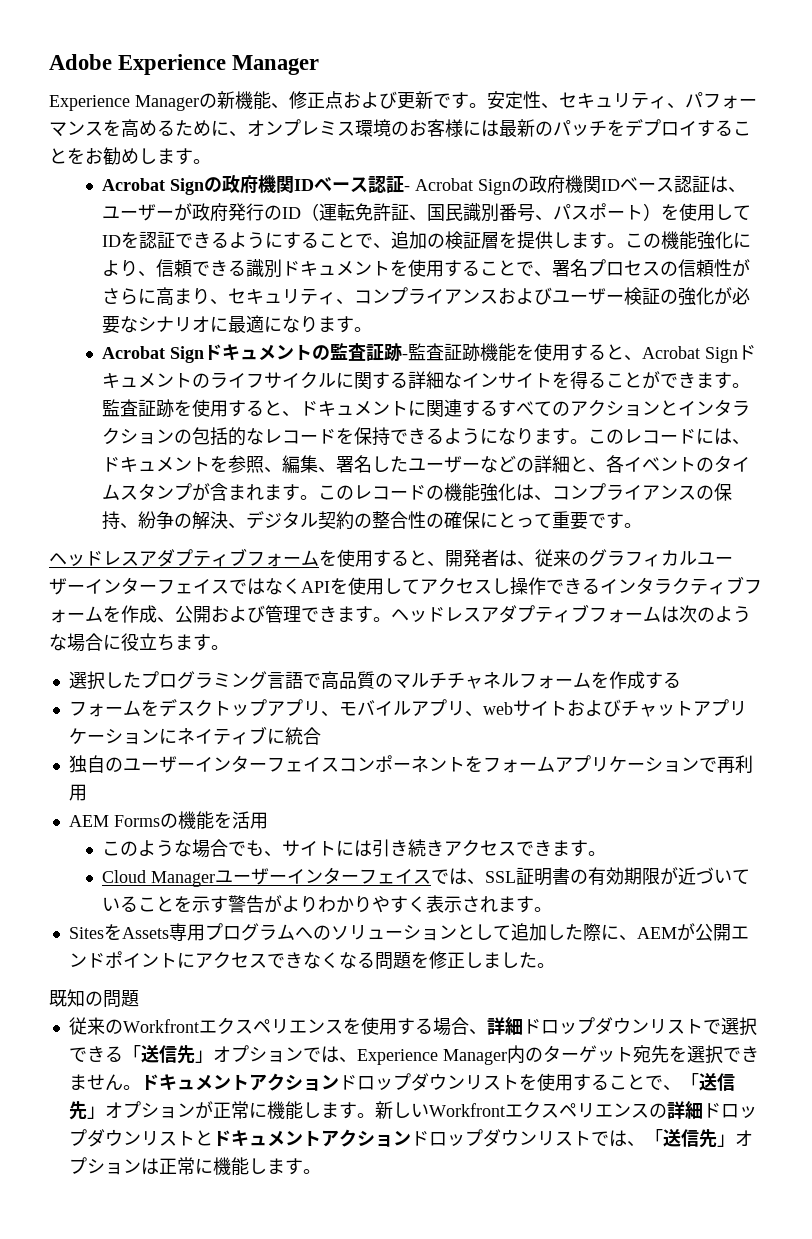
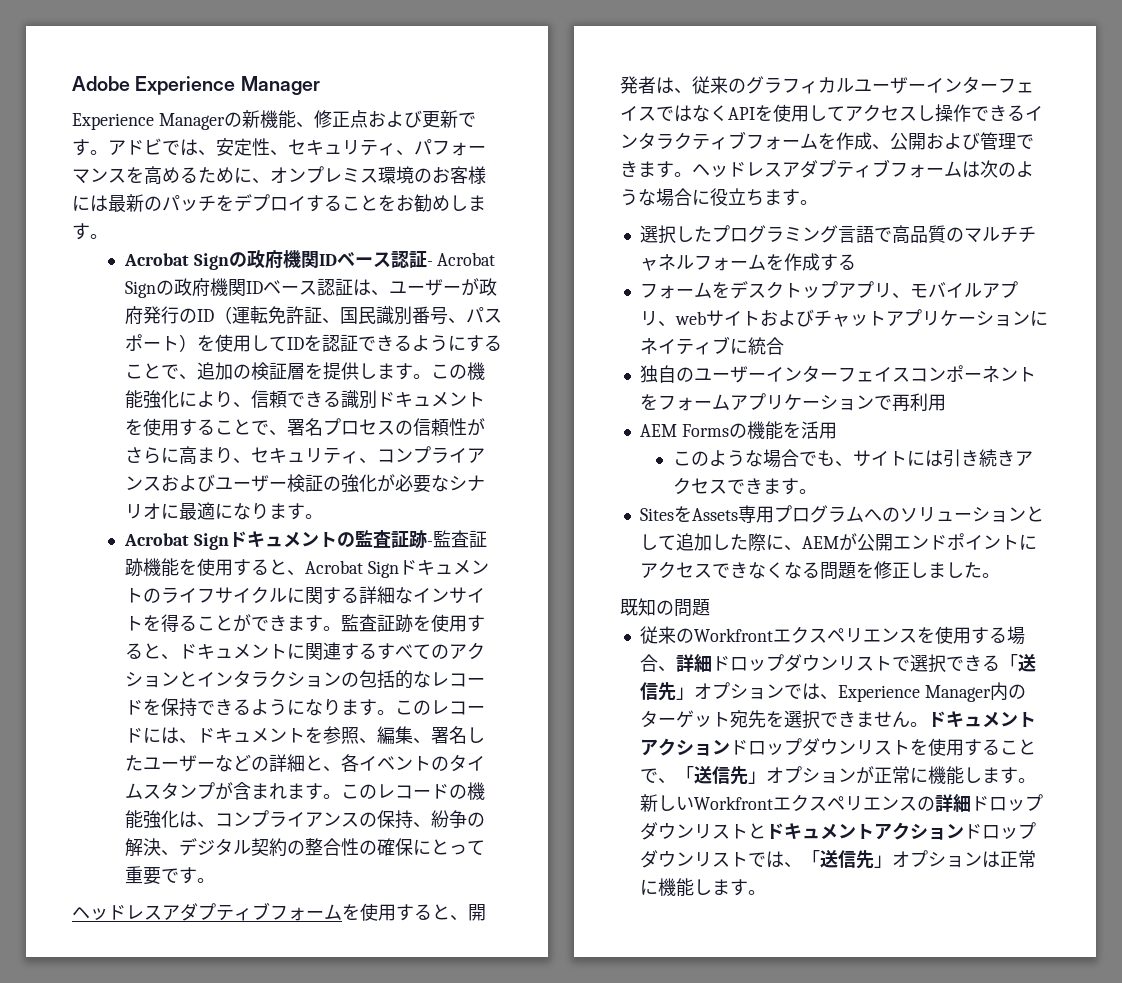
- 安定性、セキュリティ、パフォーマンスを高めるために、オンプレミス環境のお客様には最新のパッチをデプロイすることをお勧めします。
+ アドビでは、安定性、セキュリティ、パフォーマンスを高めるために、オンプレミス環境のお客様には最新のパッチをデプロイすることをお勧めします。
- Cloud Managerユーザーインターフェイスでは、SSL証明書の有効期限が近づいていることを示す警告がよりわかりやすく表示されます。

